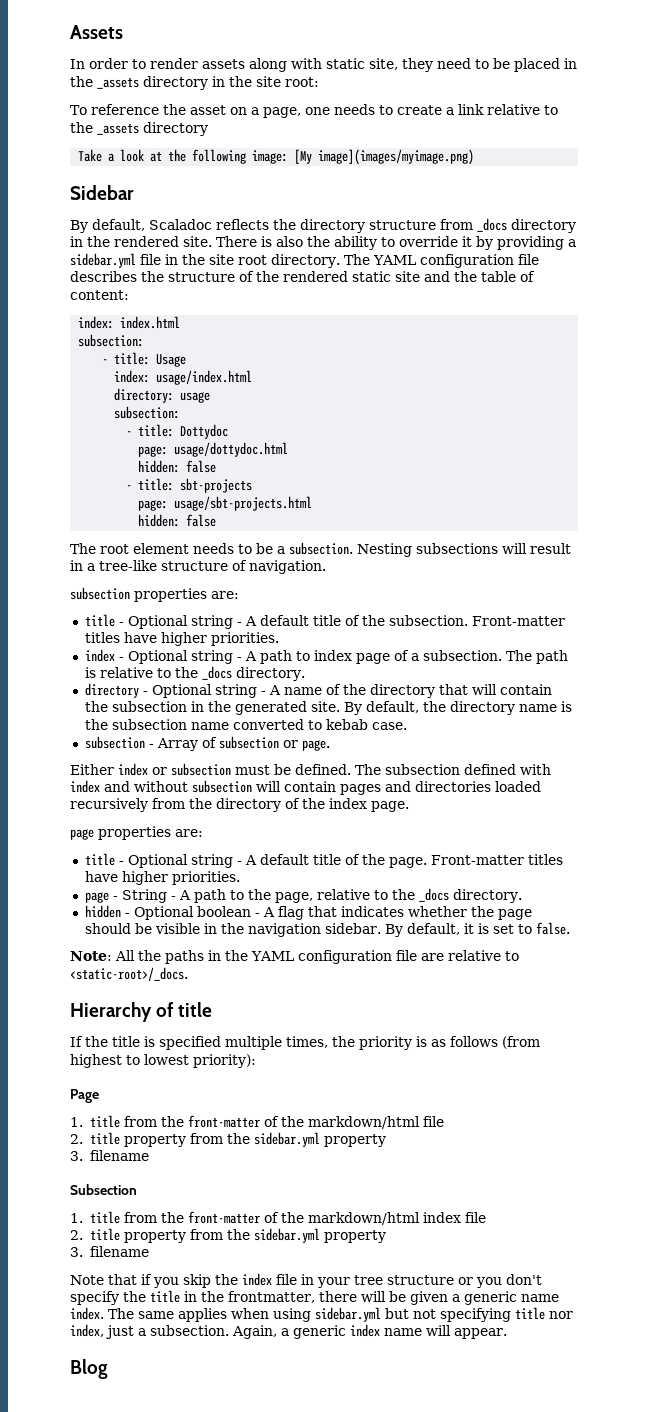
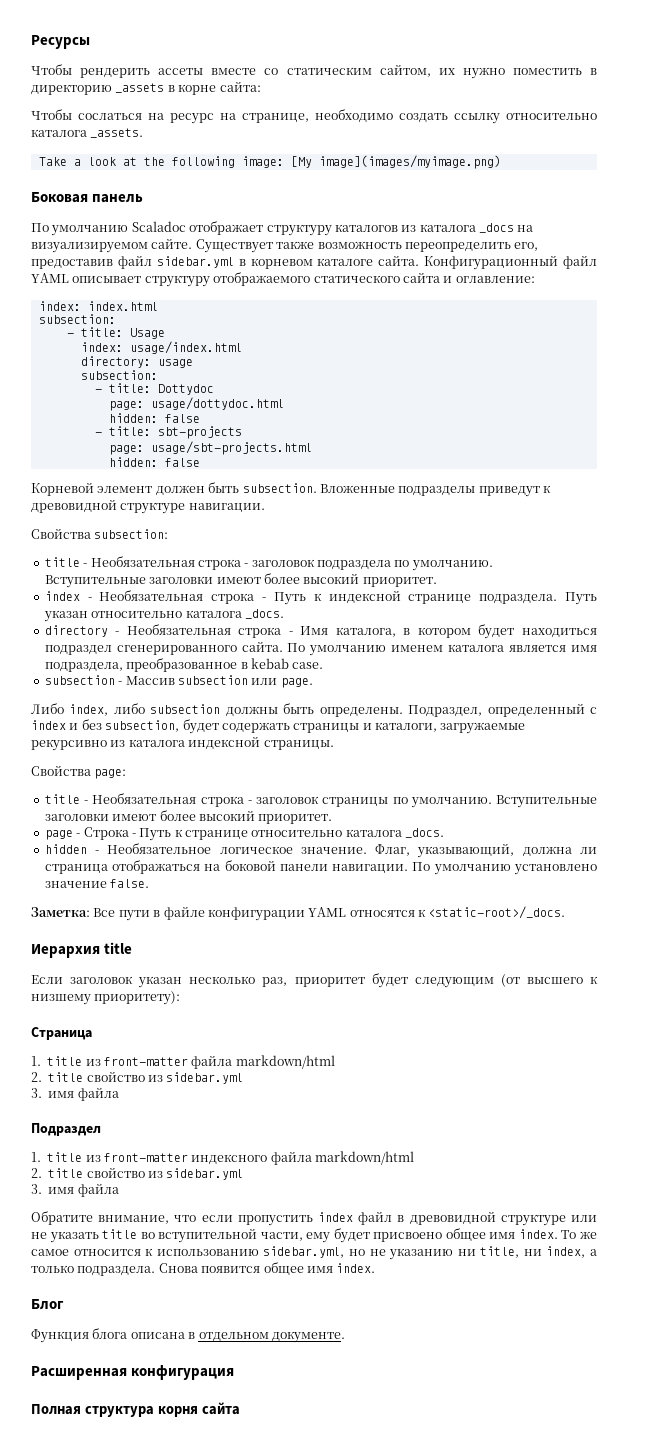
- Assets
- In order to render assets along with static site, they need to be placed in the _assets directory in the site root:
- To reference the asset on a page, one needs to create a link relative to the _assets directory
+ Ресурсы
+ Чтобы рендерить ассеты вместе со статическим сайтом, их нужно поместить в директорию _assets в корне сайта:
+ Чтобы сослаться на ресурс на странице, необходимо создать ссылку относительно каталога _assets.
- Sidebar
- By default, Scaladoc reflects the directory structure from _docs directory in the rendered site. There is also the ability to override it by providing a sidebar.yml file in the site root directory. The YAML configuration file describes the structure of the rendered static site and the table of content:
+ Боковая панель
+ По умолчанию Scaladoc отображает структуру каталогов из каталога _docs на визуализируемом сайте. Существует также возможность переопределить его, предоставив файл sidebar.yml в корневом каталоге сайта. Конфигурационный файл YAML описывает структуру отображаемого статического сайта и оглавление:
- The root element needs to be a subsection. Nesting subsections will result in a tree-like structure of navigation.
- subsection properties are:
- title - Optional string - A default title of the subsection. Front-matter titles have higher priorities.
- index - Optional string - A path to index page of a subsection. The path is relative to the _docs directory.
- directory - Optional string - A name of the directory that will contain the subsection in the generated site. By default, the directory name is the subsection name converted to kebab case.
- subsection - Array of subsection or page.
- Either index or subsection must be defined. The subsection defined with index and without subsection will contain pages and directories loaded recursively from the directory of the index page.
- page properties are:
- title - Optional string - A default title of the page. Front-matter titles have higher priorities.
- page - String - A path to the page, relative to the _docs directory.
- hidden - Optional boolean - A flag that indicates whether the page should be visible in the navigation sidebar. By default, it is set to false.
- Note: All the paths in the YAML configuration file are relative to <static-root>/_docs.
+ Корневой элемент должен быть subsection. Вложенные подразделы приведут к древовидной структуре навигации.
+ Свойства subsection:
+ title - Необязательная строка - заголовок подраздела по умолчанию. Вступительные заголовки имеют более высокий приоритет.
+ index - Необязательная строка - Путь к индексной странице подраздела. Путь указан относительно каталога _docs.
+ directory - Необязательная строка - Имя каталога, в котором будет находиться подраздел сгенерированного сайта. По умолчанию именем каталога является имя подраздела, преобразованное в kebab case.
+ subsection - Массив subsection или page.
+ Либо index, либо subsection должны быть определены. Подраздел, определенный с index и без subsection, будет содержать страницы и каталоги, загружаемые рекурсивно из каталога индексной страницы.
+ Свойства page:
+ title - Необязательная строка - заголовок страницы по умолчанию. Вступительные заголовки имеют более высокий приоритет.
+ page - Строка - Путь к странице относительно каталога _docs.
+ hidden - Необязательное логическое значение. Флаг, указывающий, должна ли страница отображаться на боковой панели навигации. По умолчанию установлено значение false.
+ Заметка: Все пути в файле конфигурации YAML относятся к <static-root>/_docs.
- Hierarchy of title
+ Иерархия title
- If the title is specified multiple times, the priority is as follows (from highest to lowest priority):
- Page
- 1. title from the front-matter of the markdown/html file
- 2. title property from the sidebar.yml property
- 3. filename
- Subsection
- 1. title from the front-matter of the markdown/html index file
- 2. title property from the sidebar.yml property
- 3. filename
- Note that if you skip the index file in your tree structure or you don't specify the title in the frontmatter, there will be given a generic name index. The same applies when using sidebar.yml but not specifying title nor index, just a subsection. Again, a generic index name will appear.
- Blog
+ Если заголовок указан несколько раз, приоритет будет следующим (от высшего к низшему приоритету):
+ Страница
+ 1. title из front-matter файла markdown/html
+ 2. title свойство из sidebar.yml
+ 3. имя файла
+ Подраздел
+ 1. title из front-matter индексного файла markdown/html
+ 2. title свойство из sidebar.yml
+ 3. имя файла
+ Обратите внимание, что если пропустить index файл в древовидной структуре или не указать title во вступительной части, ему будет присвоено общее имя index. То же самое относится к использованию sidebar.yml, но не указанию ни title, ни index, а только подраздела. Снова появится общее имя index.
+ Блог
+ Функция блога описана в отдельном документе.
+ Расширенная конфигурация
+ Полная структура корня сайта

